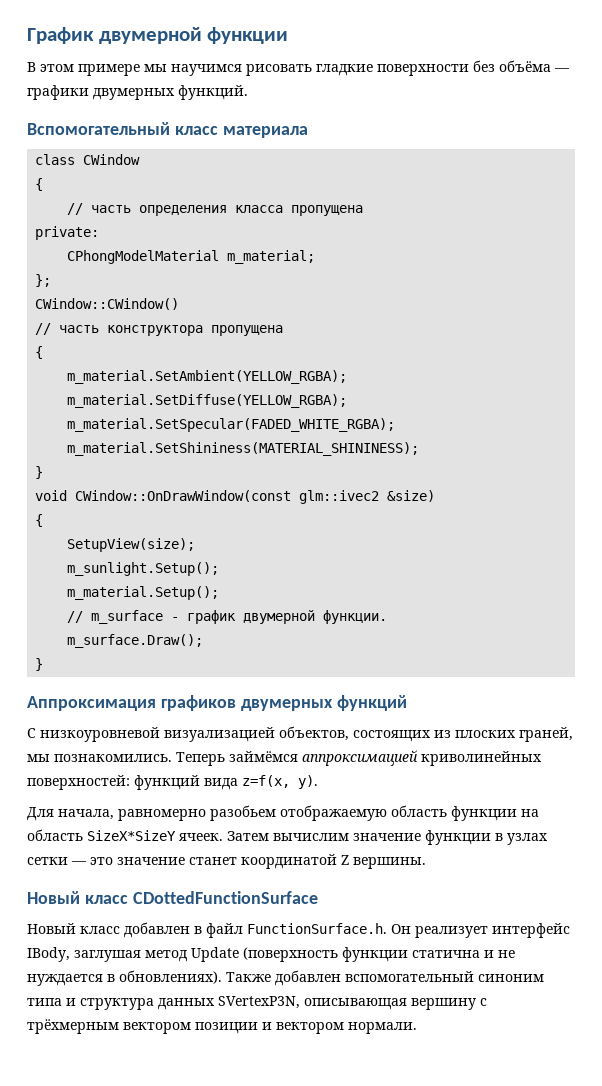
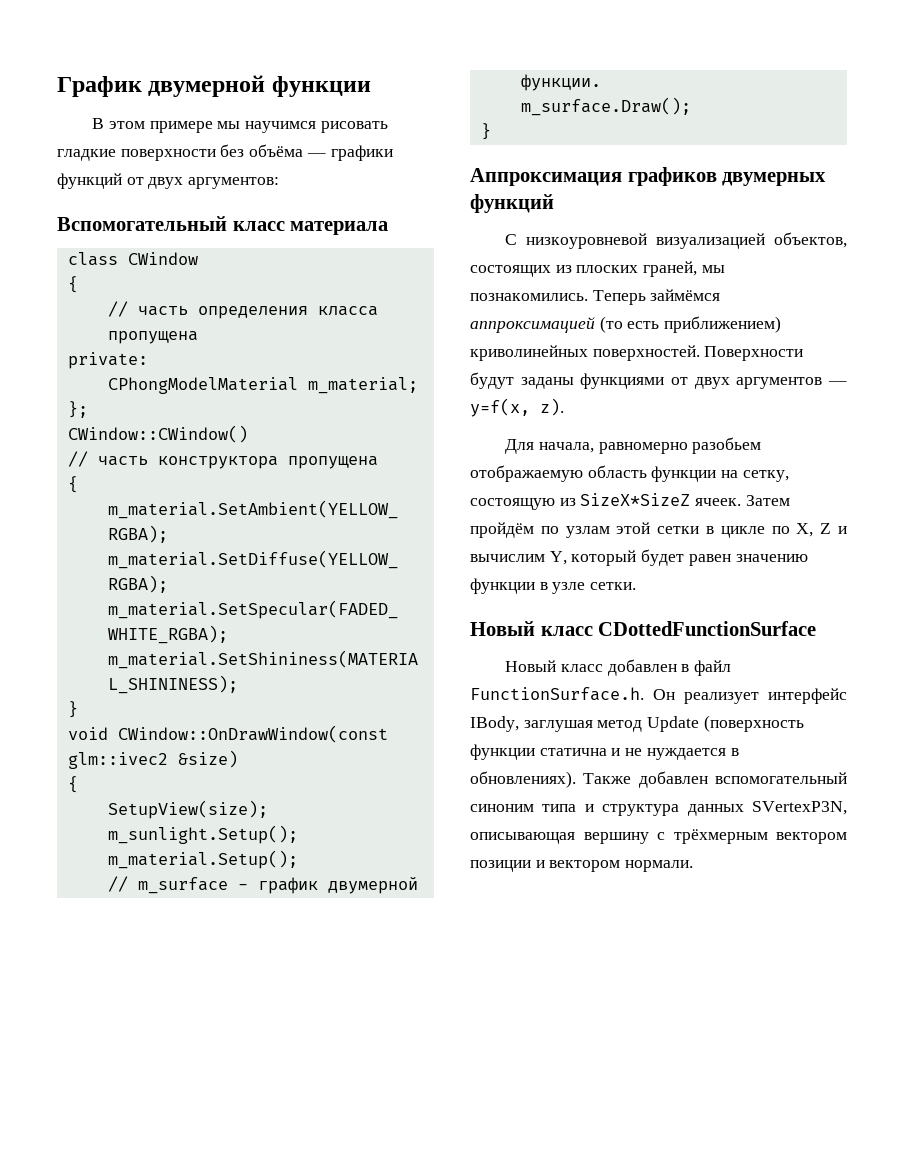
- В этом примере мы научимся рисовать гладкие поверхности без объёма — графики двумерных функций.
+ В этом примере мы научимся рисовать гладкие поверхности без объёма — графики функций от двух аргументов:
- Теперь займёмся аппроксимацией криволинейных поверхностей: функций вида z=f(x, y).
+ Теперь займёмся аппроксимацией (то есть приближением) криволинейных поверхностей. Поверхности будут заданы функциями от двух аргументов — y=f(x, z).
- Для начала, равномерно разобьем отображаемую область функции на область SizeX*SizeY ячеек. Затем вычислим значение функции в узлах сетки — это значение станет координатой Z вершины.
+ Для начала, равномерно разобьем отображаемую область функции на сетку, состоящую из SizeX*SizeZ ячеек. Затем пройдём по узлам этой сетки в цикле по X, Z и вычислим Y, который будет равен значению функции в узле сетки.

